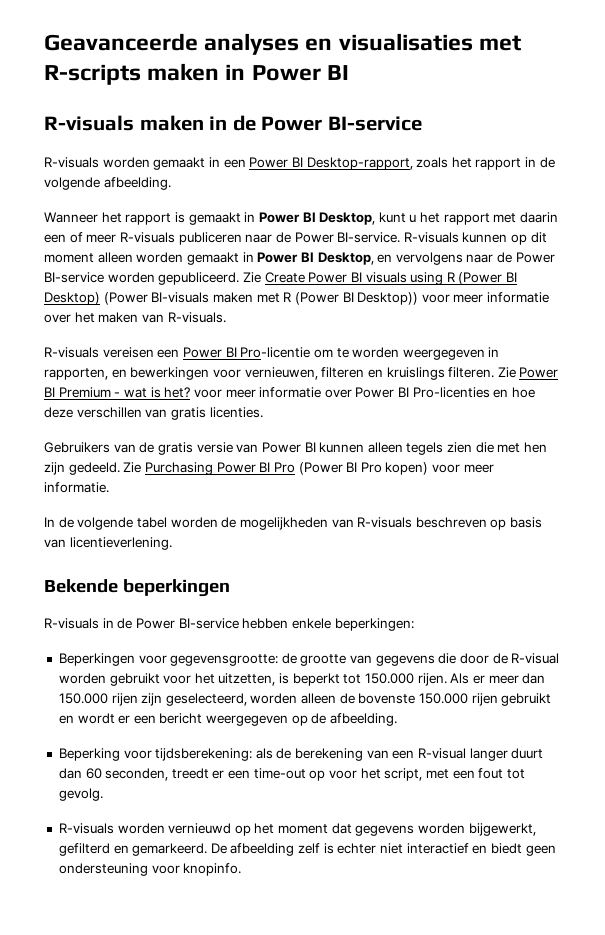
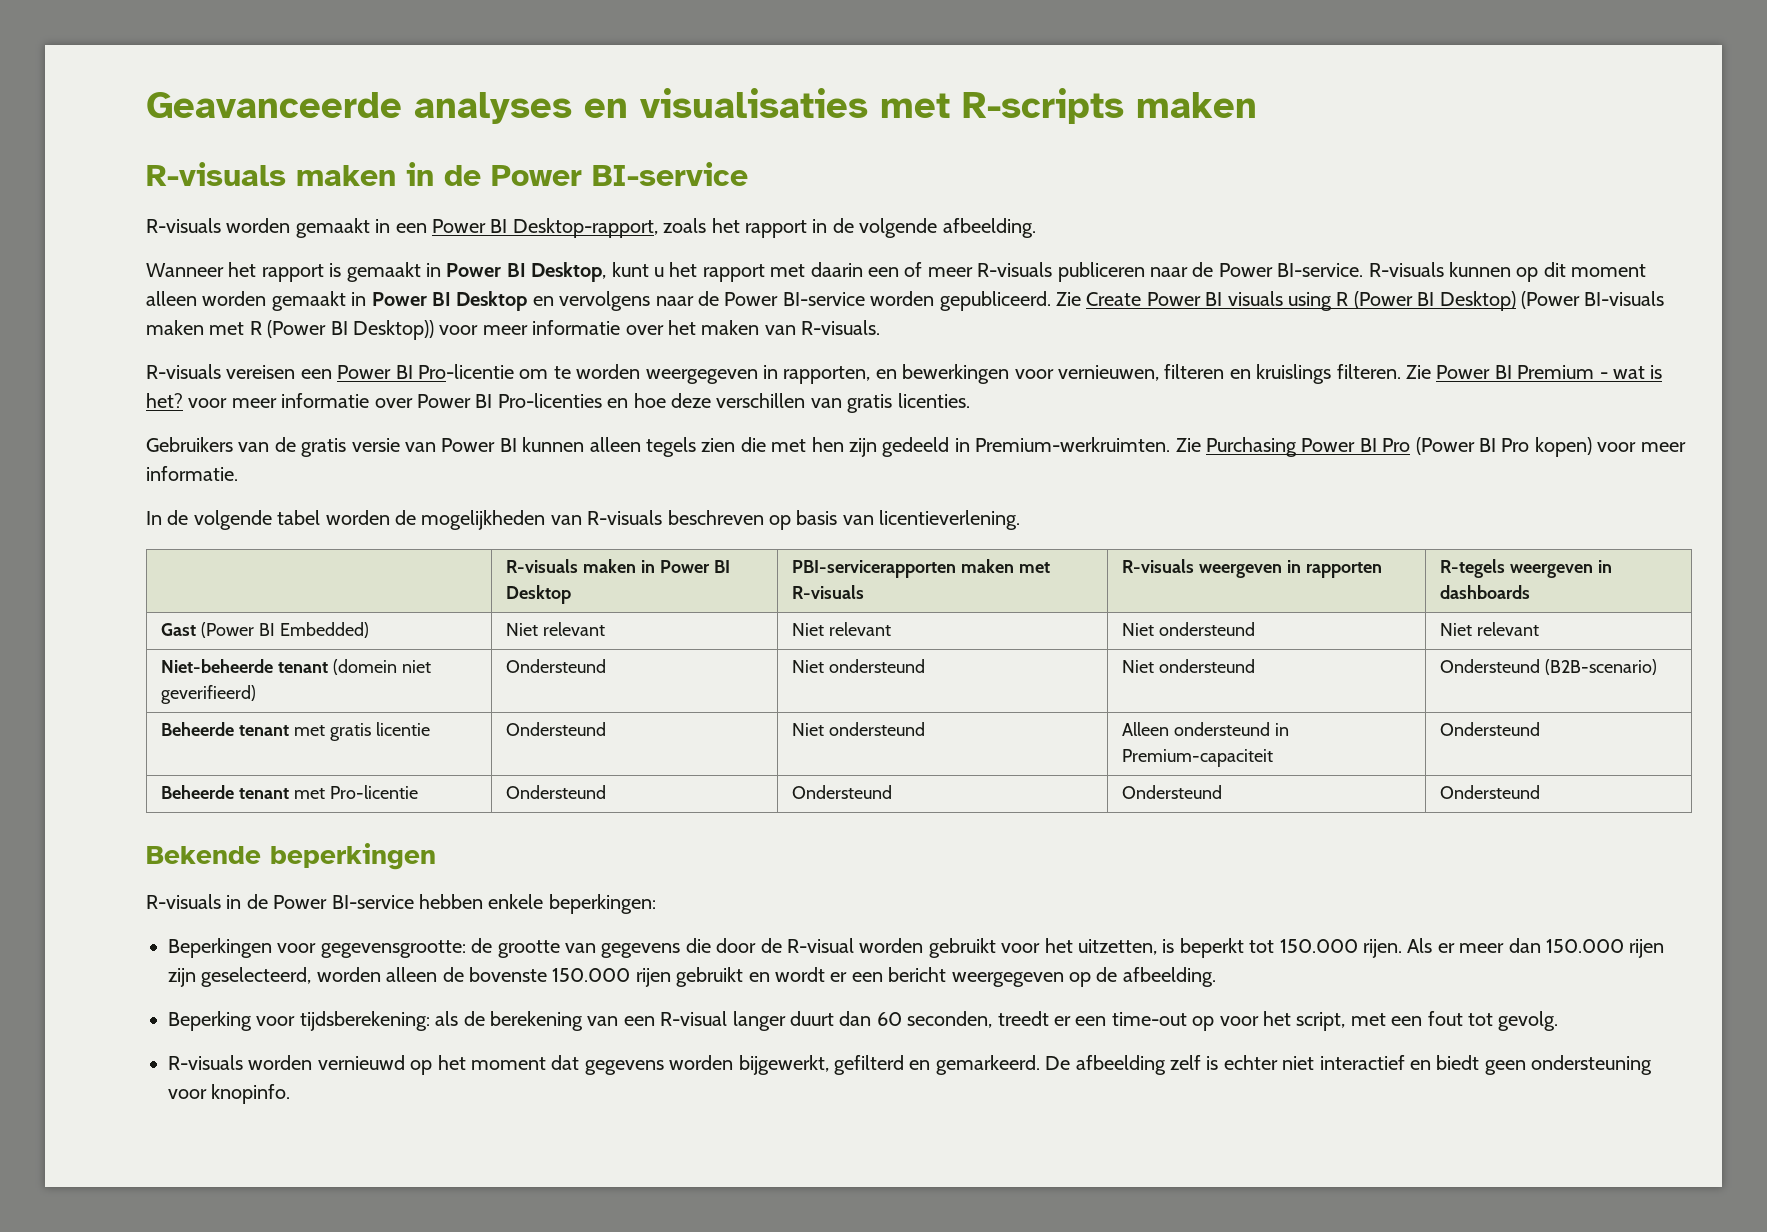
- Geavanceerde analyses en visualisaties met R-scripts maken in Power BI
+ Geavanceerde analyses en visualisaties met R-scripts maken
- R-visuals kunnen op dit moment alleen worden gemaakt in Power BI Desktop, en vervolgens naar de Power BI-service worden gepubliceerd.
+ R-visuals kunnen op dit moment alleen worden gemaakt in Power BI Desktop en vervolgens naar de Power BI-service worden gepubliceerd.
- Gebruikers van de gratis versie van Power BI kunnen alleen tegels zien die met hen zijn gedeeld.
+ Gebruikers van de gratis versie van Power BI kunnen alleen tegels zien die met hen zijn gedeeld in Premium-werkruimten.
+ | R-visuals maken in Power BI Desktop | PBI-servicerapporten maken met R-visuals | R-visuals weergeven in rapporten | R-tegels weergeven in dashboards
+ Gast (Power BI Embedded) | Niet relevant | Niet relevant | Niet ondersteund | Niet relevant
+ Niet-beheerde tenant (domein niet geverifieerd) | Ondersteund | Niet ondersteund | Niet ondersteund | Ondersteund (B2B-scenario)
+ Beheerde tenant met gratis licentie | Ondersteund | Niet ondersteund | Alleen ondersteund in Premium-capaciteit | Ondersteund
+ Beheerde tenant met Pro-licentie | Ondersteund | Ondersteund | Ondersteund | Ondersteund

